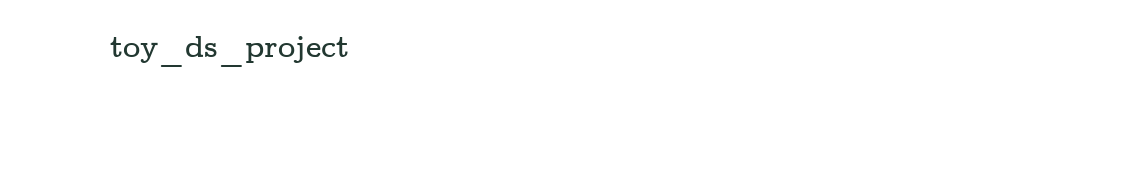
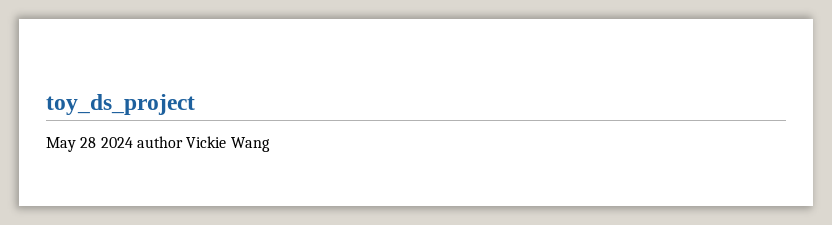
+ May 28 2024 author Vickie Wang

